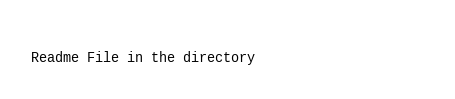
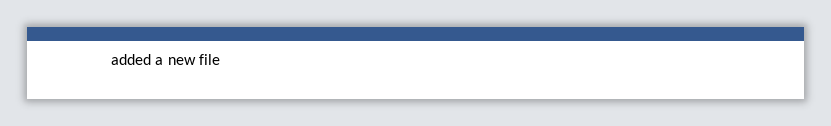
- Readme File in the directory
+ added a new file

